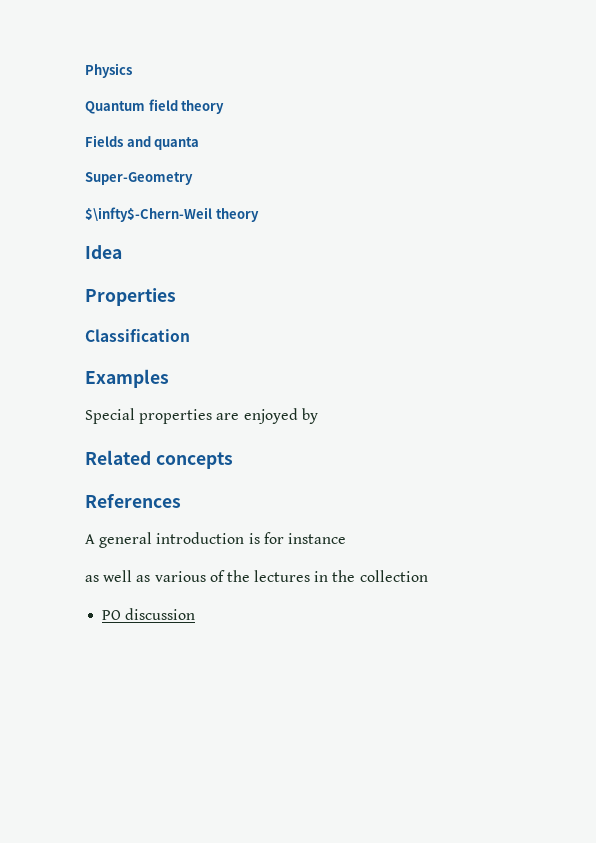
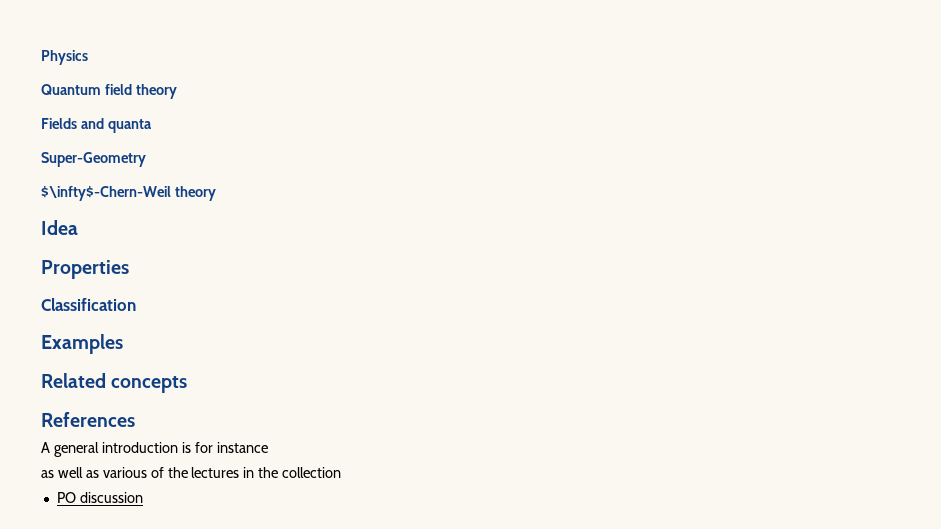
- Special properties are enjoyed by

